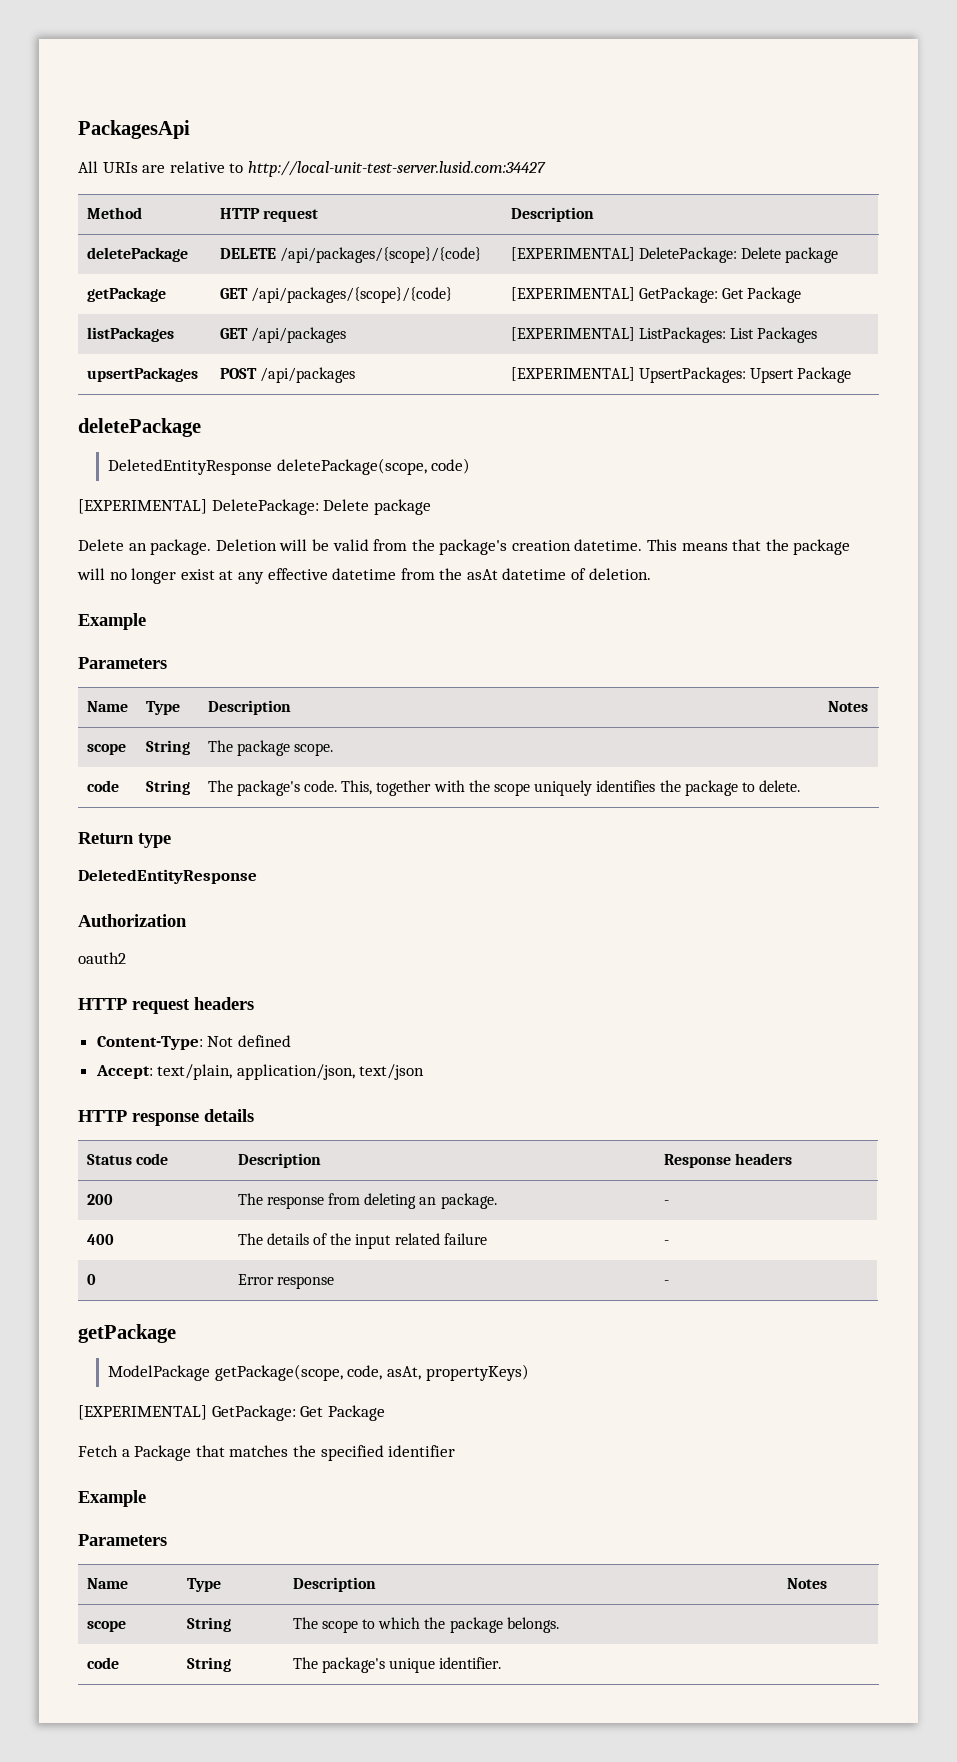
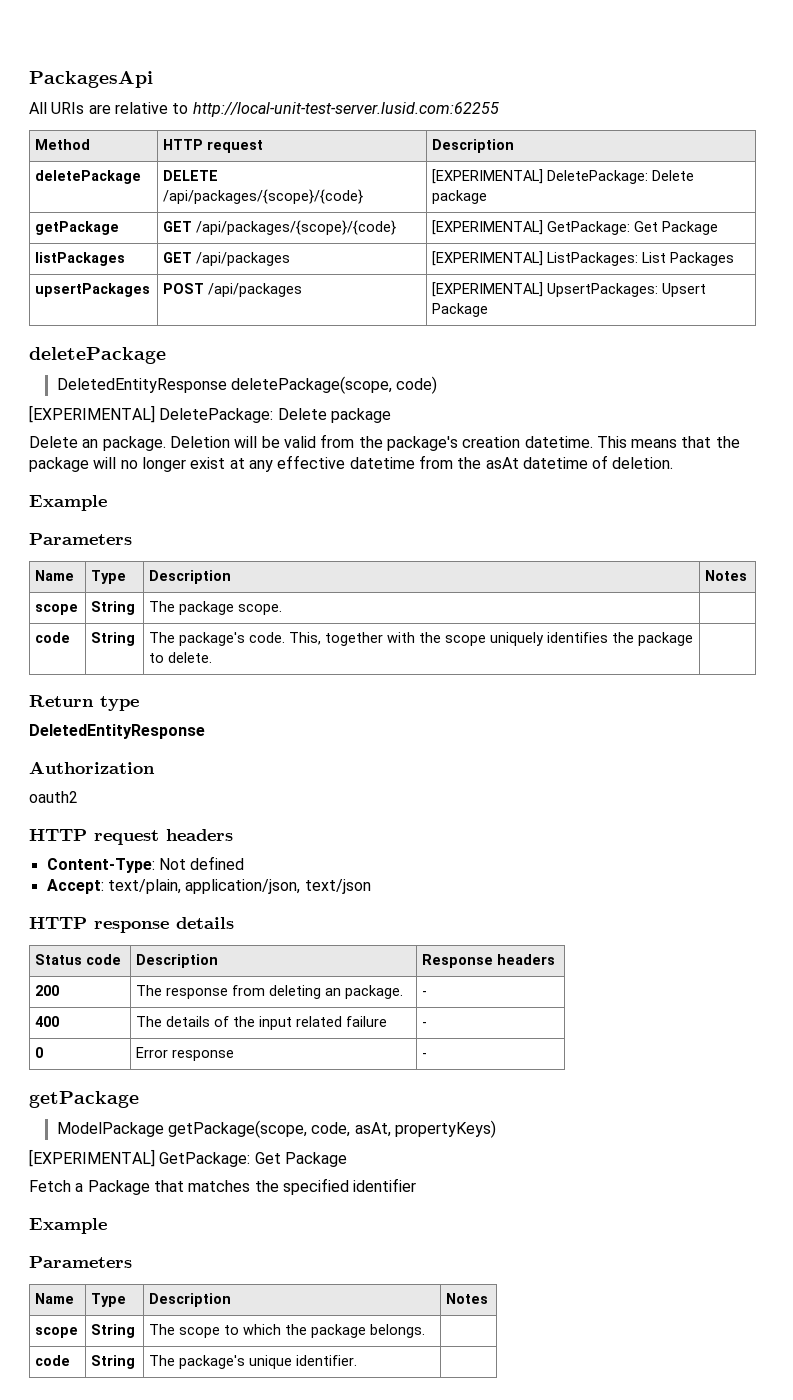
- All URIs are relative to http://local-unit-test-server.lusid.com:34427
+ All URIs are relative to http://local-unit-test-server.lusid.com:62255

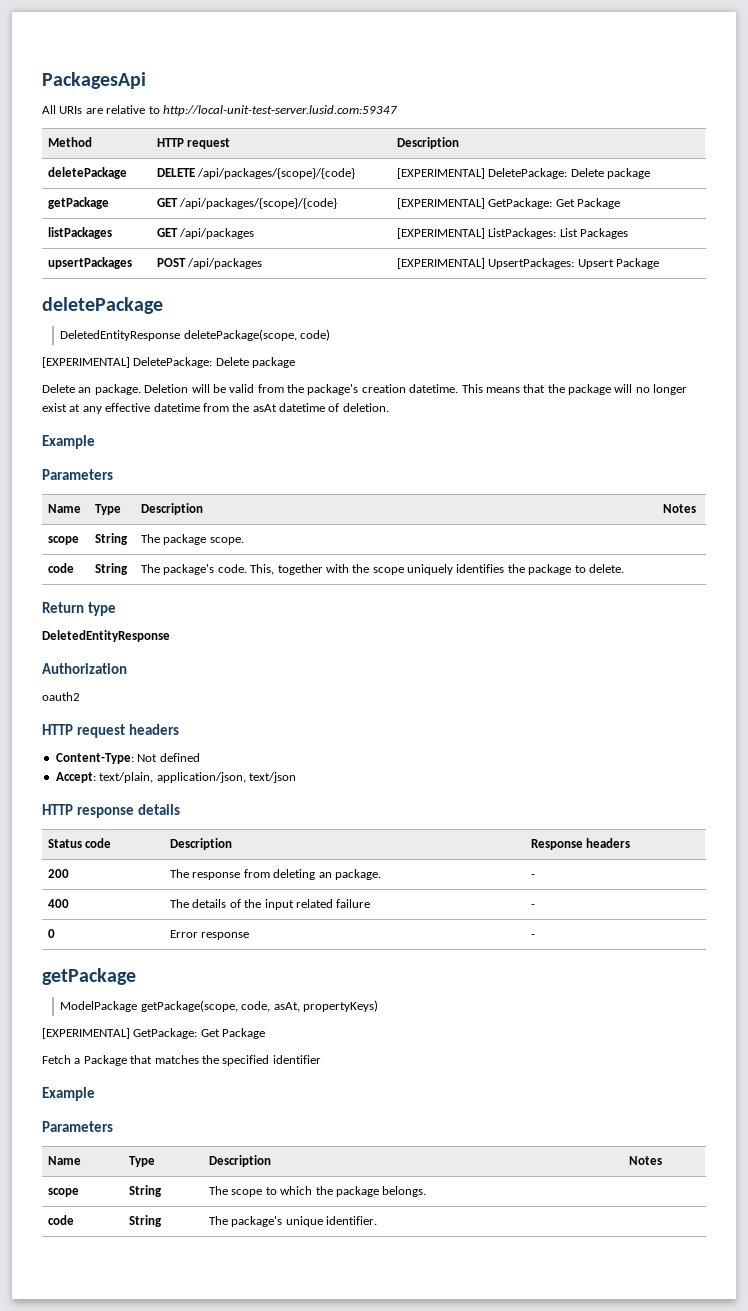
- All URIs are relative to http://local-unit-test-server.lusid.com:62255
+ All URIs are relative to http://local-unit-test-server.lusid.com:59347

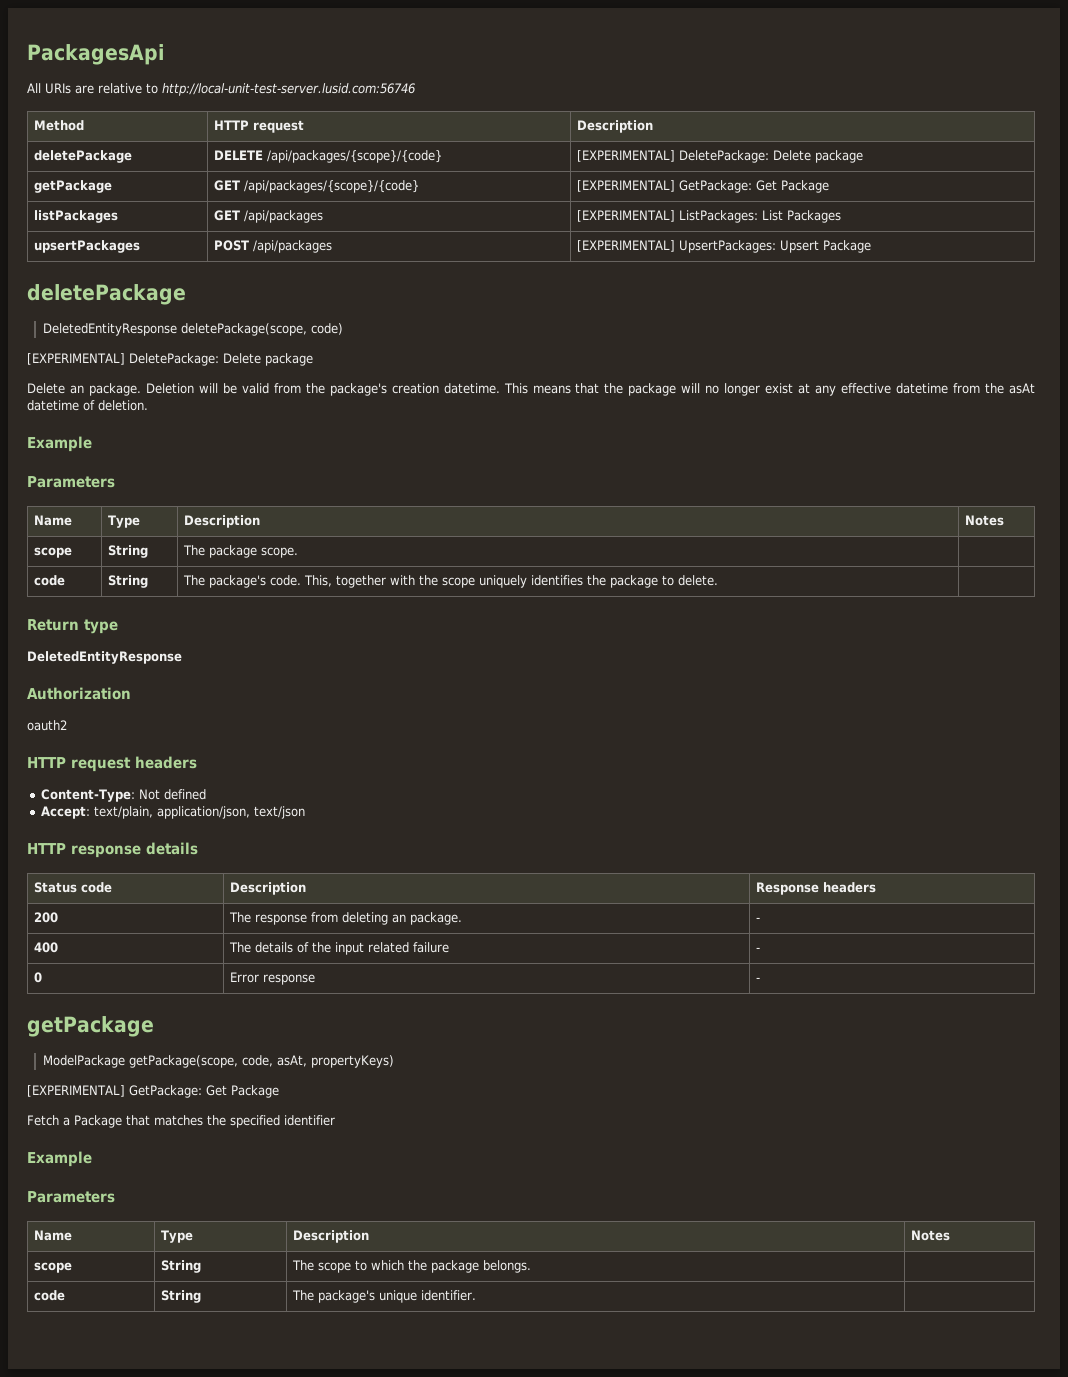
- All URIs are relative to http://local-unit-test-server.lusid.com:59347
+ All URIs are relative to http://local-unit-test-server.lusid.com:56746

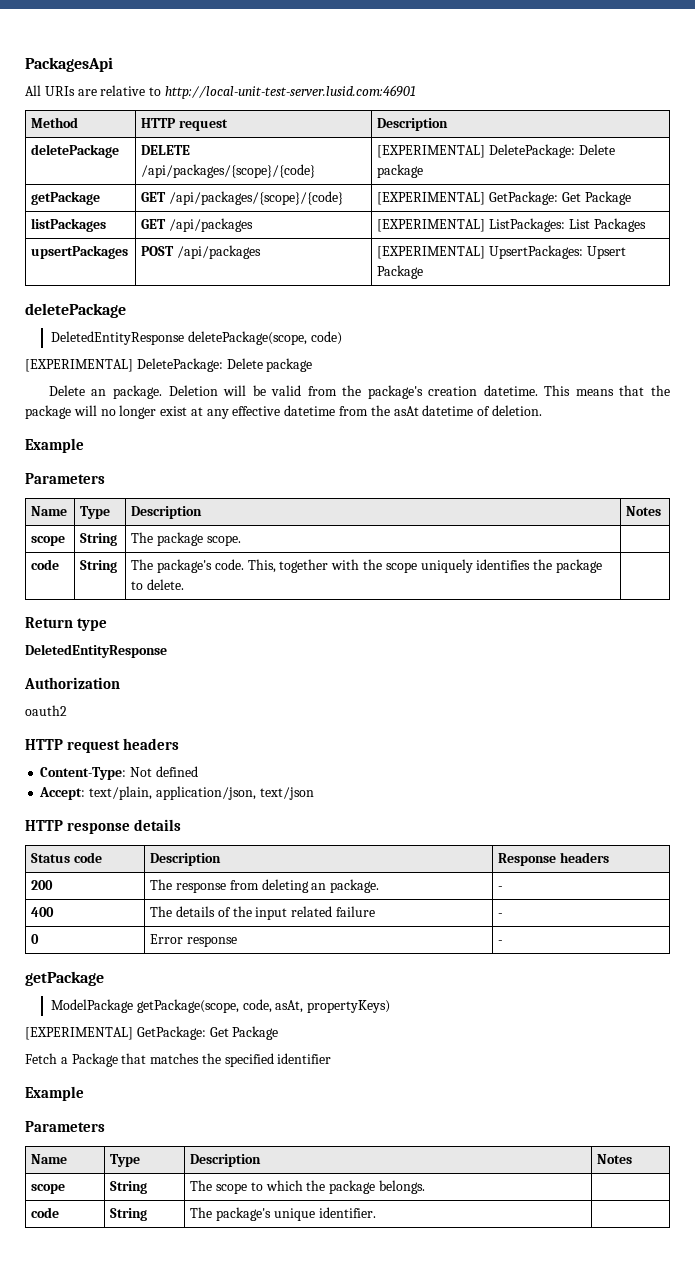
- All URIs are relative to http://local-unit-test-server.lusid.com:56746
+ All URIs are relative to http://local-unit-test-server.lusid.com:46901

